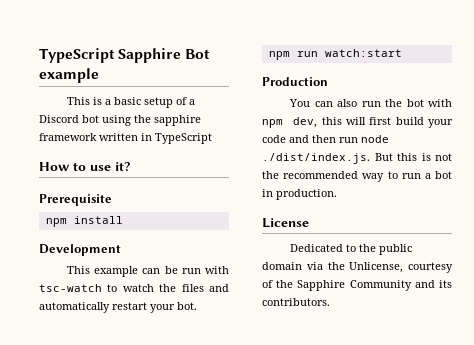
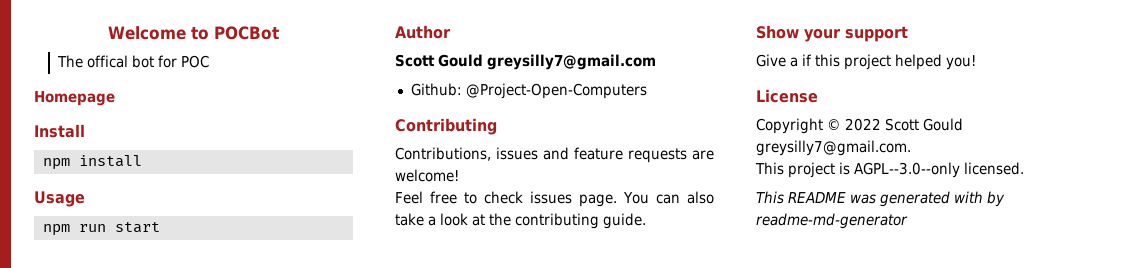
- TypeScript Sapphire Bot example
- This is a basic setup of a Discord bot using the sapphire framework written in TypeScript
- How to use it?
- Prerequisite
+ Welcome to POCBot
+ The offical bot for POC
+ Homepage
+ Install
  npm install
- Development
- This example can be run with tsc-watch to watch the files and automatically restart your bot.
- npm run watch:start
- Production
- You can also run the bot with npm dev, this will first build your code and then run node ./dist/index.js. But this is not the recommended way to run a bot in production.
+ Usage
+ npm run start
+ Author
+ Scott Gould greysilly7@gmail.com
+ Github: @Project-Open-Computers
+ Contributing
+ Contributions, issues and feature requests are welcome!
+ Feel free to check issues page. You can also take a look at the contributing guide.
+ Show your support
+ Give a if this project helped you!
  License
- Dedicated to the public domain via the Unlicense, courtesy of the Sapphire Community and its contributors.
+ Copyright © 2022 Scott Gould greysilly7@gmail.com.
+ This project is AGPL--3.0--only licensed.
+ This README was generated with by readme-md-generator

